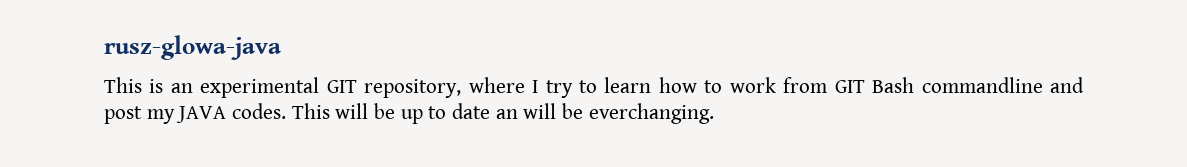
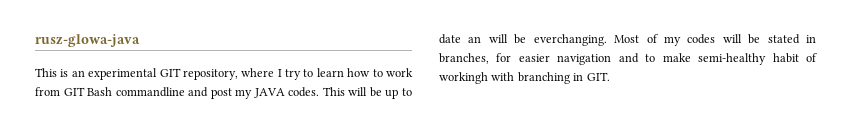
+ Most of my codes will be stated in branches, for easier navigation and to make semi-healthy habit of workingh with branching in GIT.

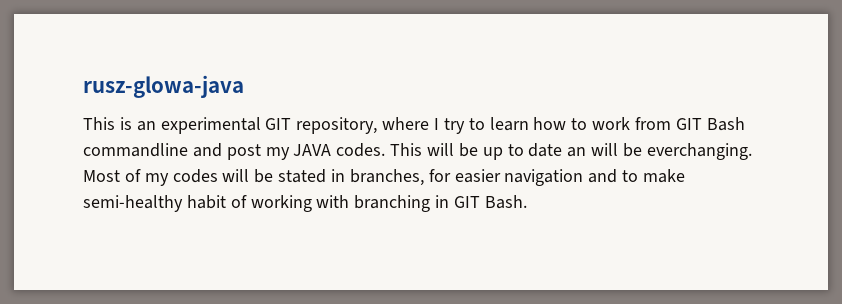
- Most of my codes will be stated in branches, for easier navigation and to make semi-healthy habit of workingh with branching in GIT.
+ Most of my codes will be stated in branches, for easier navigation and to make semi-healthy habit of working with branching in GIT Bash.

